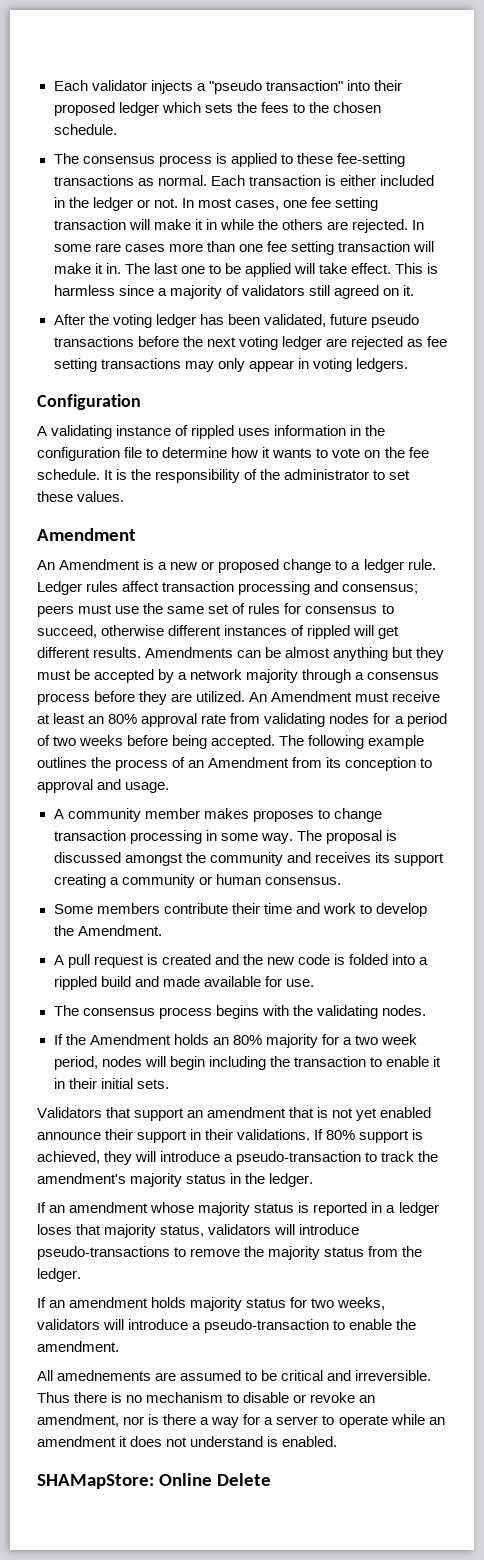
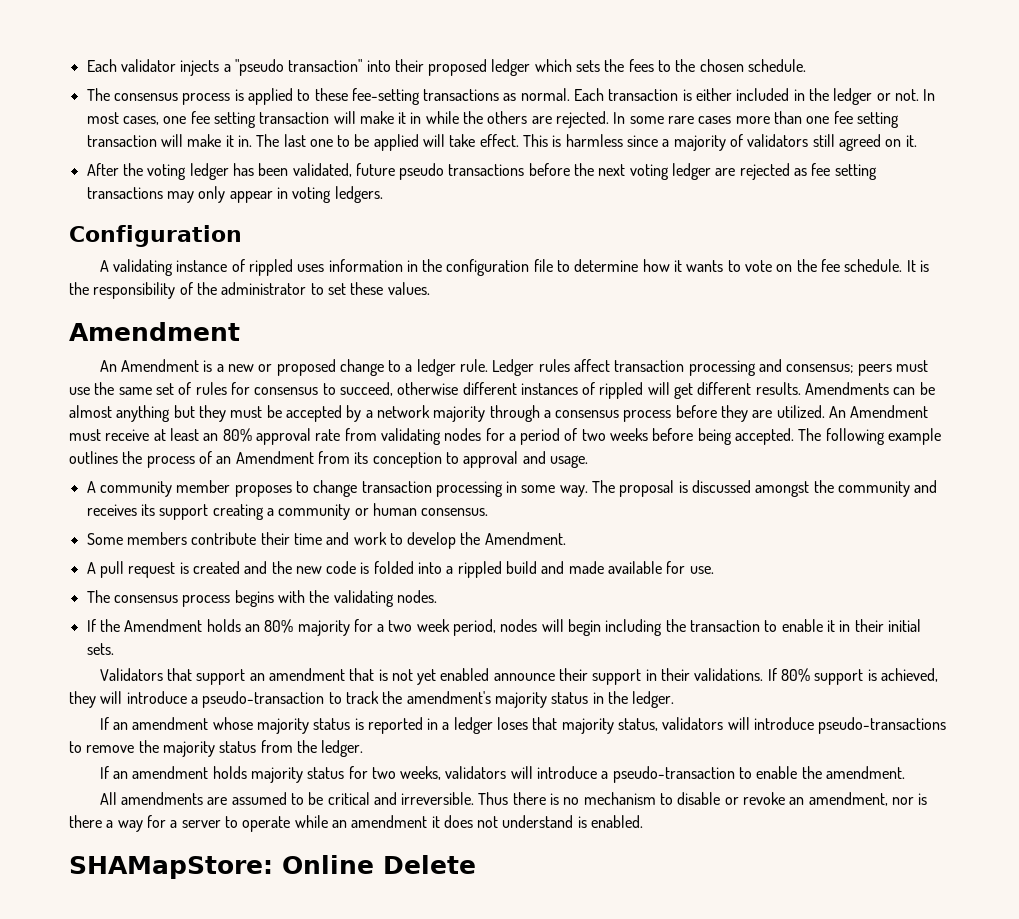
- A community member makes proposes to change transaction processing in some way.
+ A community member proposes to change transaction processing in some way.
- All amednements are assumed to be critical and irreversible.
+ All amendments are assumed to be critical and irreversible.

